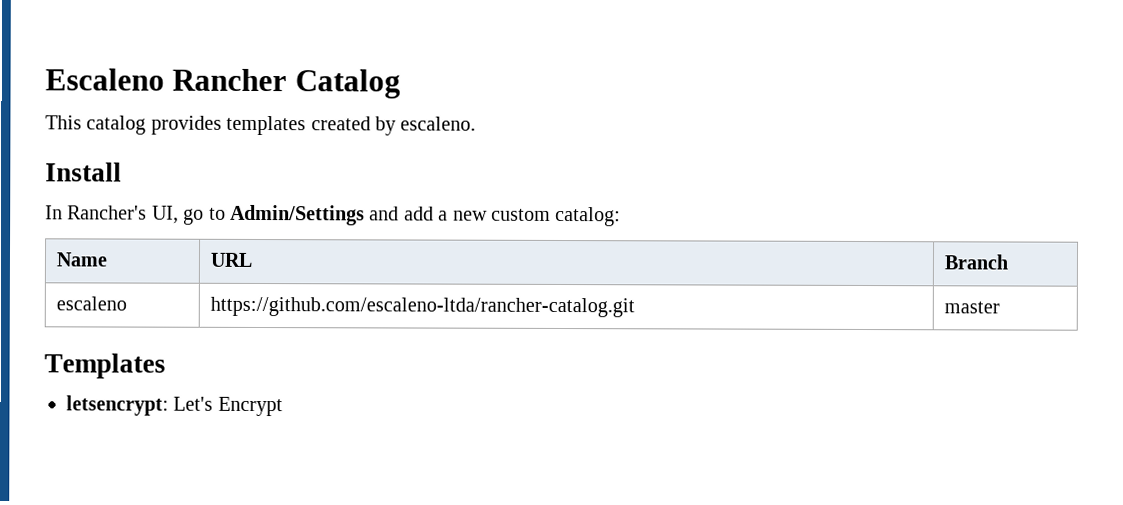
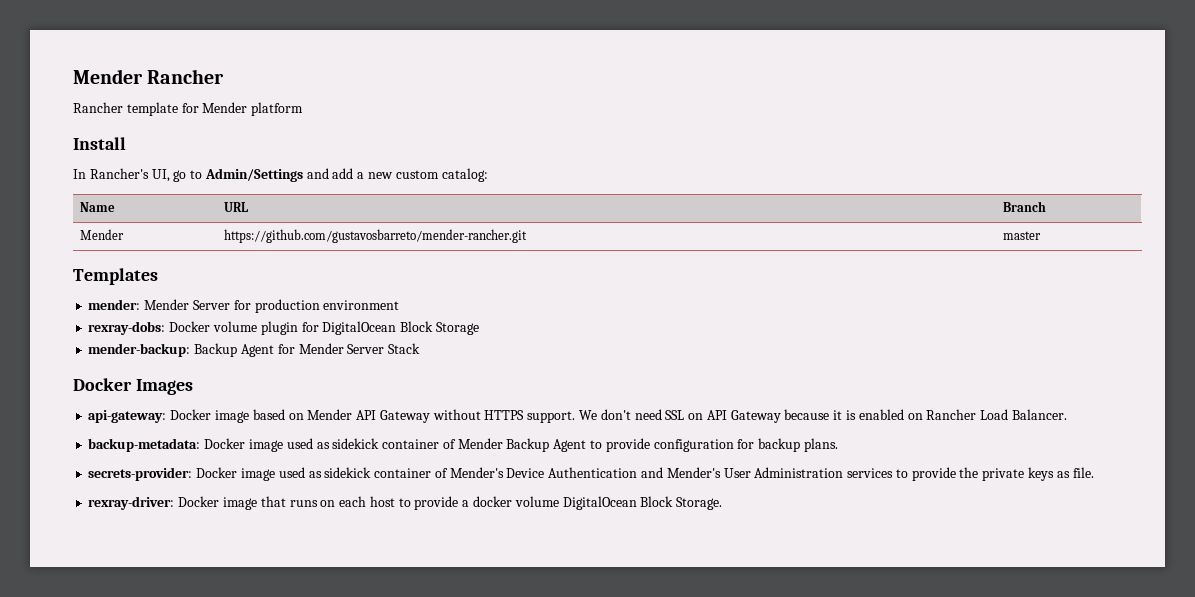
- Escaleno Rancher Catalog
- This catalog provides templates created by escaleno.
+ Mender Rancher
+ Rancher template for Mender platform
- escaleno | https://github.com/escaleno-ltda/rancher-catalog.git | master
+ Mender | https://github.com/gustavosbarreto/mender-rancher.git | master
- letsencrypt: Let's Encrypt
+ mender: Mender Server for production environment
+ rexray-dobs: Docker volume plugin for DigitalOcean Block Storage
+ mender-backup: Backup Agent for Mender Server Stack
+ Docker Images
+ api-gateway: Docker image based on Mender API Gateway without HTTPS support. We don't need SSL on API Gateway because it is enabled on Rancher Load Balancer.
+ backup-metadata: Docker image used as sidekick container of Mender Backup Agent to provide configuration for backup plans.
+ secrets-provider: Docker image used as sidekick container of Mender's Device Authentication and Mender's User Administration services to provide the private keys as file.
+ rexray-driver: Docker image that runs on each host to provide a docker volume DigitalOcean Block Storage.

